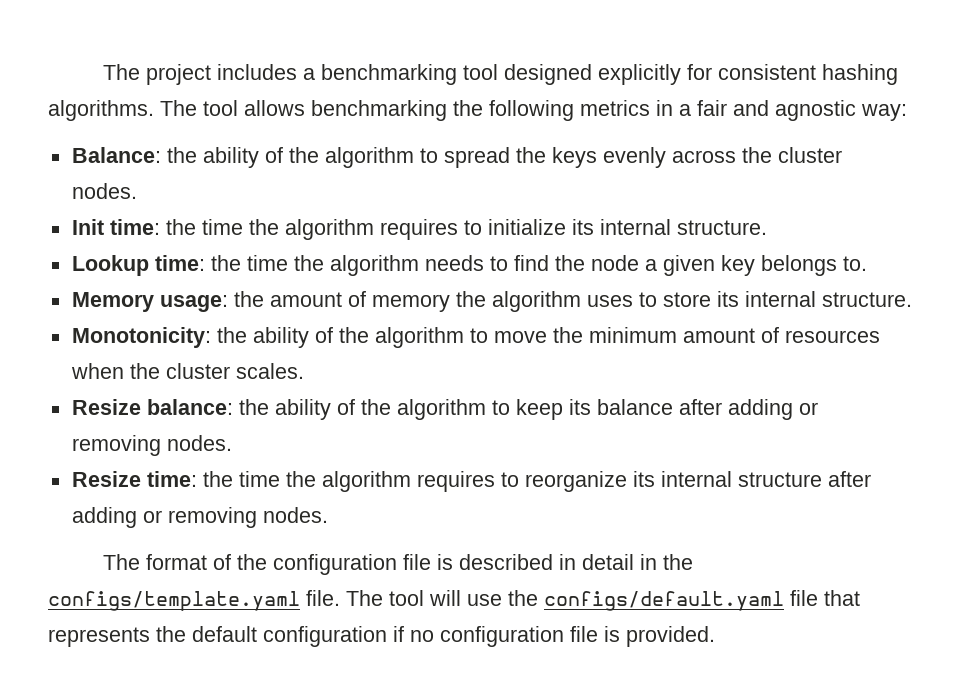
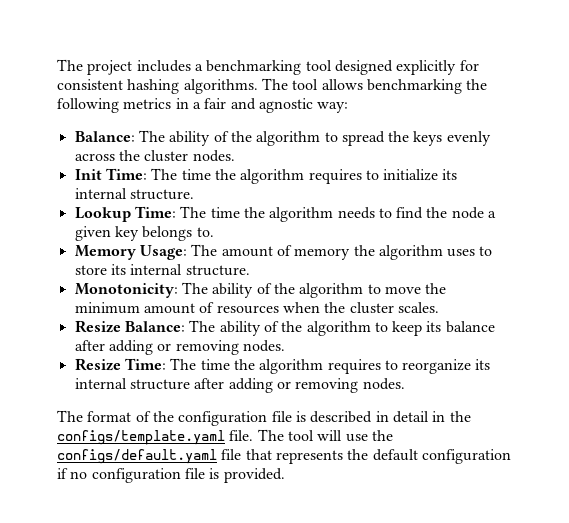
- Balance: the ability of the algorithm to spread the keys evenly across the cluster nodes.
+ Balance: The ability of the algorithm to spread the keys evenly across the cluster nodes.
- Init time: the time the algorithm requires to initialize its internal structure.
+ Init Time: The time the algorithm requires to initialize its internal structure.
- Lookup time: the time the algorithm needs to find the node a given key belongs to.
+ Lookup Time: The time the algorithm needs to find the node a given key belongs to.
- Memory usage: the amount of memory the algorithm uses to store its internal structure.
+ Memory Usage: The amount of memory the algorithm uses to store its internal structure.
- Monotonicity: the ability of the algorithm to move the minimum amount of resources when the cluster scales.
+ Monotonicity: The ability of the algorithm to move the minimum amount of resources when the cluster scales.
- Resize balance: the ability of the algorithm to keep its balance after adding or removing nodes.
+ Resize Balance: The ability of the algorithm to keep its balance after adding or removing nodes.
- Resize time: the time the algorithm requires to reorganize its internal structure after adding or removing nodes.
+ Resize Time: The time the algorithm requires to reorganize its internal structure after adding or removing nodes.

